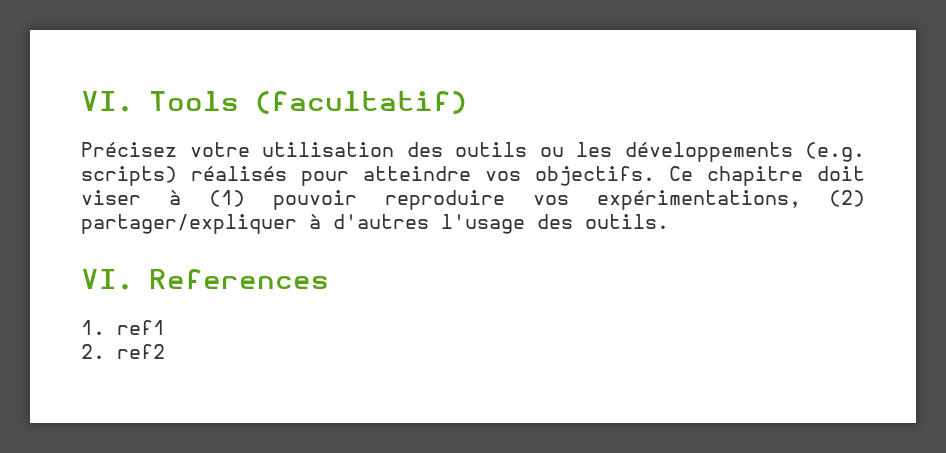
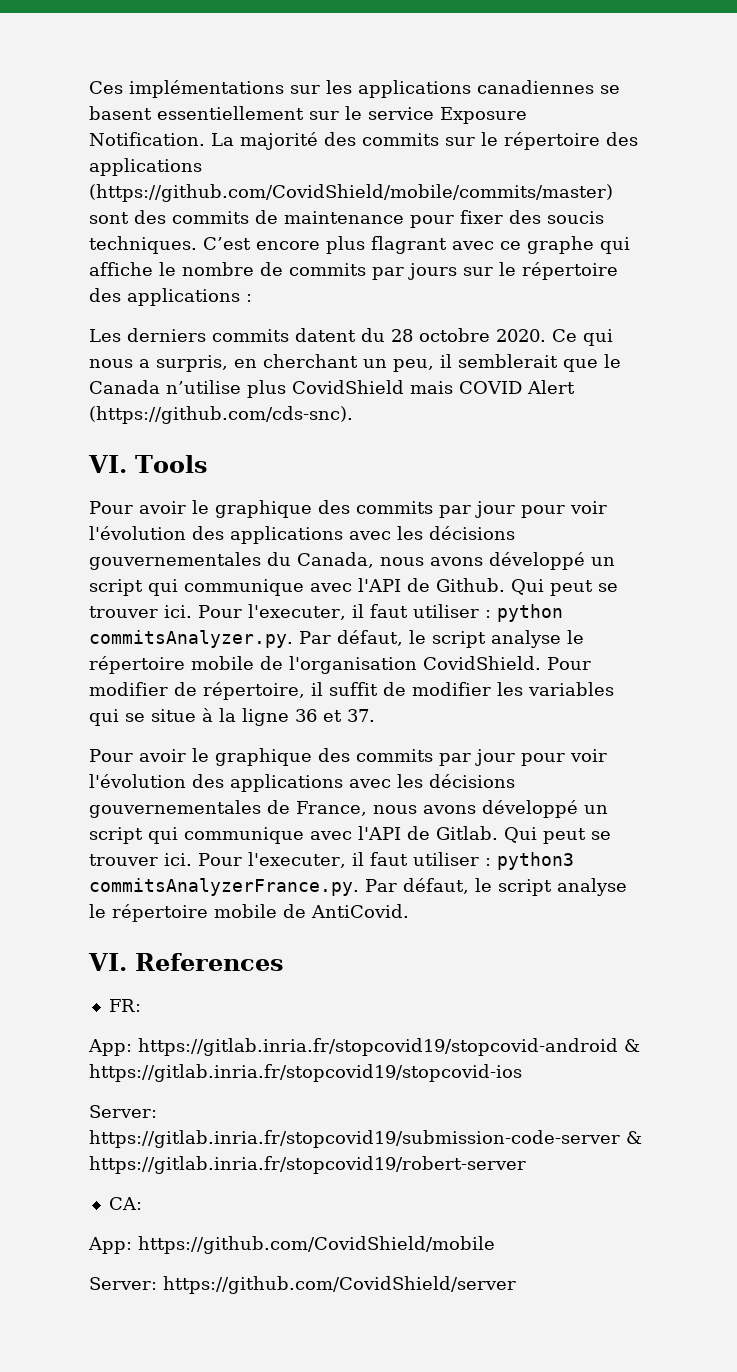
- VI. Tools (facultatif)
- Précisez votre utilisation des outils ou les développements (e.g. scripts) réalisés pour atteindre vos objectifs. Ce chapitre doit viser à (1) pouvoir reproduire vos expérimentations, (2) partager/expliquer à d'autres l'usage des outils.
+ Ces implémentations sur les applications canadiennes se basent essentiellement sur le service Exposure Notification. La majorité des commits sur le répertoire des applications (https://github.com/CovidShield/mobile/commits/master) sont des commits de maintenance pour fixer des soucis techniques. C’est encore plus flagrant avec ce graphe qui affiche le nombre de commits par jours sur le répertoire des applications :
+ Les derniers commits datent du 28 octobre 2020. Ce qui nous a surpris, en cherchant un peu, il semblerait que le Canada n’utilise plus CovidShield mais COVID Alert (https://github.com/cds-snc).
+ VI. Tools
+ Pour avoir le graphique des commits par jour pour voir l'évolution des applications avec les décisions gouvernementales du Canada, nous avons développé un script qui communique avec l'API de Github. Qui peut se trouver ici. Pour l'executer, il faut utiliser : python commitsAnalyzer.py. Par défaut, le script analyse le répertoire mobile de l'organisation CovidShield. Pour modifier de répertoire, il suffit de modifier les variables qui se situe à la ligne 36 et 37.
+ Pour avoir le graphique des commits par jour pour voir l'évolution des applications avec les décisions gouvernementales de France, nous avons développé un script qui communique avec l'API de Gitlab. Qui peut se trouver ici. Pour l'executer, il faut utiliser : python3 commitsAnalyzerFrance.py. Par défaut, le script analyse le répertoire mobile de AntiCovid.
  VI. References
- 1. ref1
- 2. ref2
+ FR:
+ App: https://gitlab.inria.fr/stopcovid19/stopcovid-android & https://gitlab.inria.fr/stopcovid19/stopcovid-ios
+ Server: https://gitlab.inria.fr/stopcovid19/submission-code-server & https://gitlab.inria.fr/stopcovid19/robert-server
+ CA:
+ App: https://github.com/CovidShield/mobile
+ Server: https://github.com/CovidShield/server

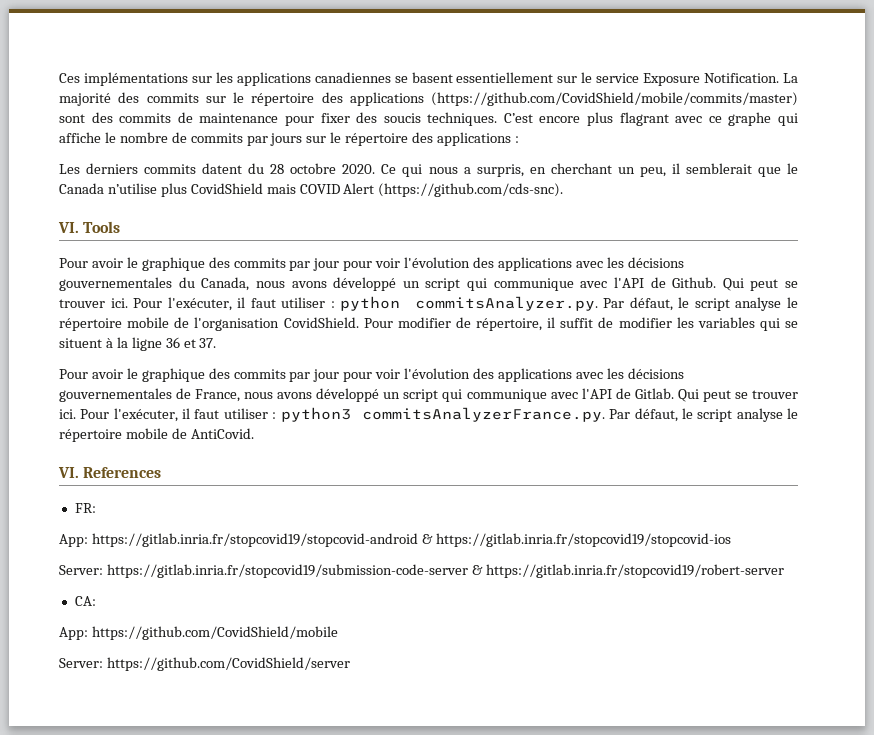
- Pour l'executer, il faut utiliser : python commitsAnalyzer.py. Par défaut, le script analyse le répertoire mobile de l'organisation CovidShield.
+ Pour l'exécuter, il faut utiliser : python commitsAnalyzer.py. Par défaut, le script analyse le répertoire mobile de l'organisation CovidShield.
- Pour modifier de répertoire, il suffit de modifier les variables qui se situe à la ligne 36 et 37.
+ Pour modifier de répertoire, il suffit de modifier les variables qui se situent à la ligne 36 et 37.
- Pour l'executer, il faut utiliser : python3 commitsAnalyzerFrance.py. Par défaut, le script analyse le répertoire mobile de AntiCovid.
+ Pour l'exécuter, il faut utiliser : python3 commitsAnalyzerFrance.py. Par défaut, le script analyse le répertoire mobile de AntiCovid.

